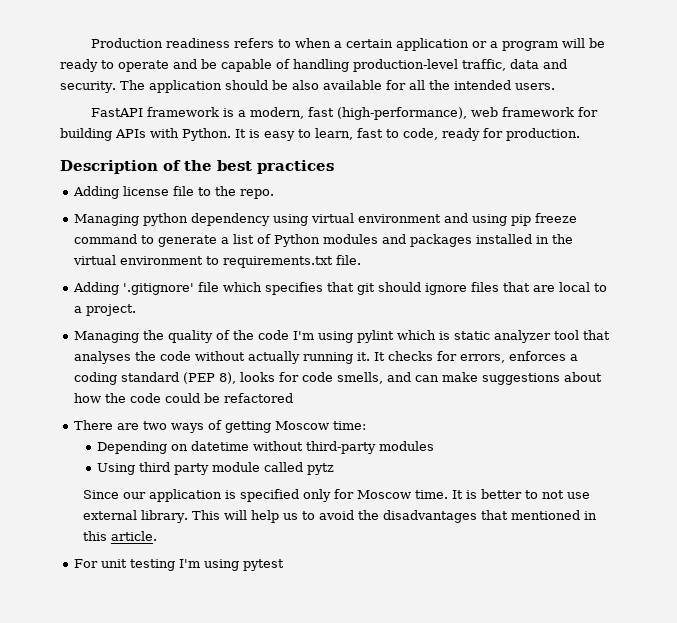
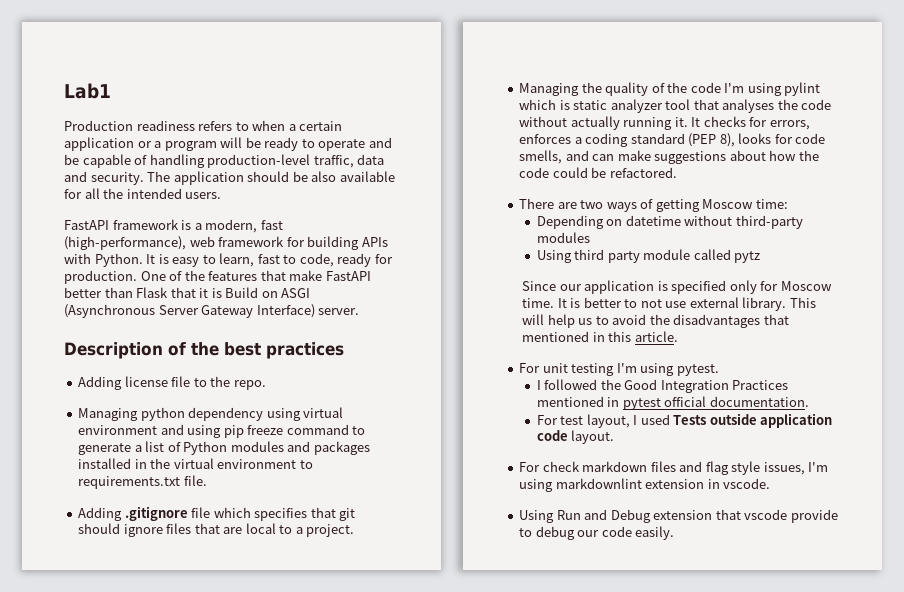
+ Lab1
+ One of the features that make FastAPI better than Flask that it is Build on ASGI (Asynchronous Server Gateway Interface) server.
- Adding '.gitignore' file which specifies that git should ignore files that are local to a project.
+ Adding .gitignore file which specifies that git should ignore files that are local to a project.
- It checks for errors, enforces a coding standard (PEP 8), looks for code smells, and can make suggestions about how the code could be refactored
+ It checks for errors, enforces a coding standard (PEP 8), looks for code smells, and can make suggestions about how the code could be refactored.
- For unit testing I'm using pytest
+ For unit testing I'm using pytest.
+ I followed the Good Integration Practices mentioned in pytest official documentation.
+ For test layout, I used Tests outside application code layout.
+ For check markdown files and flag style issues, I'm using markdownlint extension in vscode.
+ Using Run and Debug extension that vscode provide to debug our code easily.

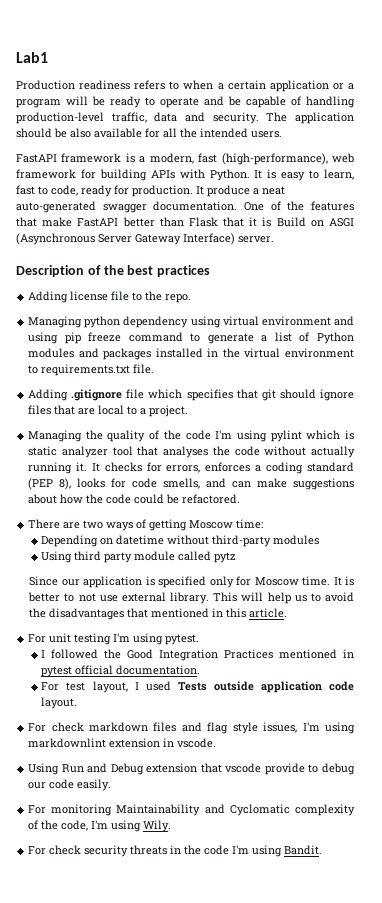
+ It produce a neat auto-generated swagger documentation.
+ For monitoring Maintainability and Cyclomatic complexity of the code, I'm using Wily.
+ For check security threats in the code I'm using Bandit.

